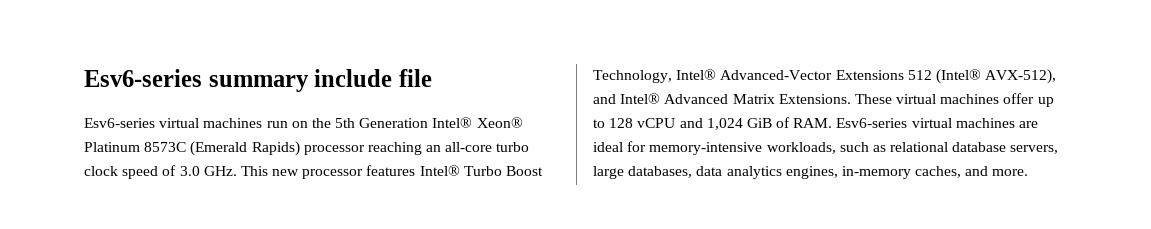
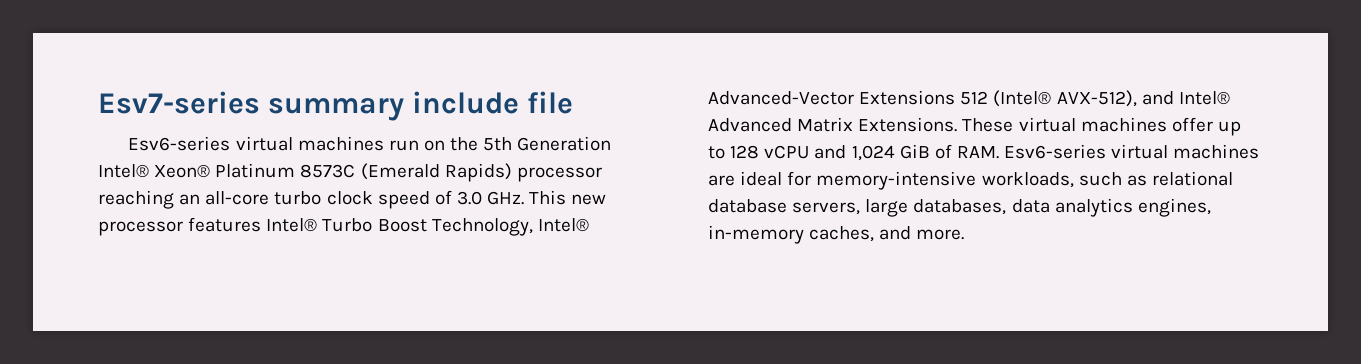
- Esv6-series summary include file
+ Esv7-series summary include file

